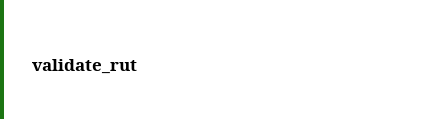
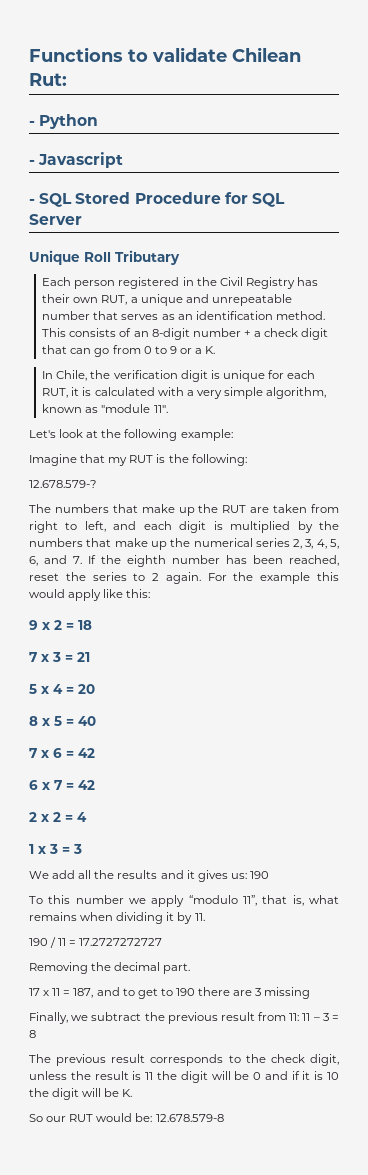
- validate_rut
+ Functions to validate Chilean Rut:
+ - Python
+ - Javascript
+ - SQL Stored Procedure for SQL Server
+ Unique Roll Tributary
+ Each person registered in the Civil Registry has their own RUT, a unique and unrepeatable number that serves as an identification method. This consists of an 8-digit number + a check digit that can go from 0 to 9 or a K.
+ In Chile, the verification digit is unique for each RUT, it is calculated with a very simple algorithm, known as "module 11".
+ Let's look at the following example:
+ Imagine that my RUT is the following:
+ 12.678.579-?
+ The numbers that make up the RUT are taken from right to left, and each digit is multiplied by the numbers that make up the numerical series 2, 3, 4, 5, 6, and 7. If the eighth number has been reached, reset the series to 2 again. For the example this would apply like this:
+ 9 x 2 = 18
+ 7 x 3 = 21
+ 5 x 4 = 20
+ 8 x 5 = 40
+ 7 x 6 = 42
+ 6 x 7 = 42
+ 2 x 2 = 4
+ 1 x 3 = 3
+ We add all the results and it gives us: 190
+ To this number we apply “modulo 11”, that is, what remains when dividing it by 11.
+ 190 / 11 = 17.2727272727
+ Removing the decimal part.
+ 17 x 11 = 187, and to get to 190 there are 3 missing
+ Finally, we subtract the previous result from 11: 11 – 3 = 8
+ The previous result corresponds to the check digit, unless the result is 11 the digit will be 0 and if it is 10 the digit will be K.
+ So our RUT would be: 12.678.579-8

